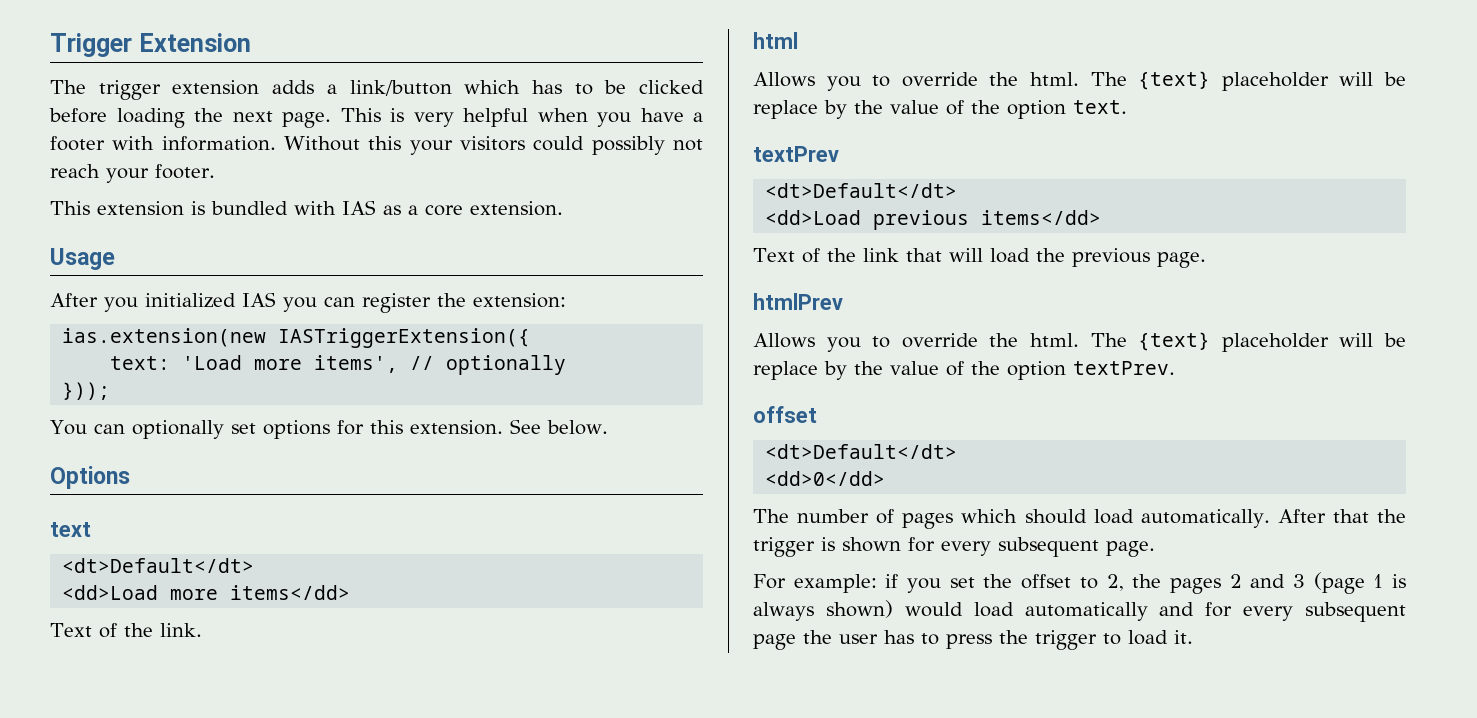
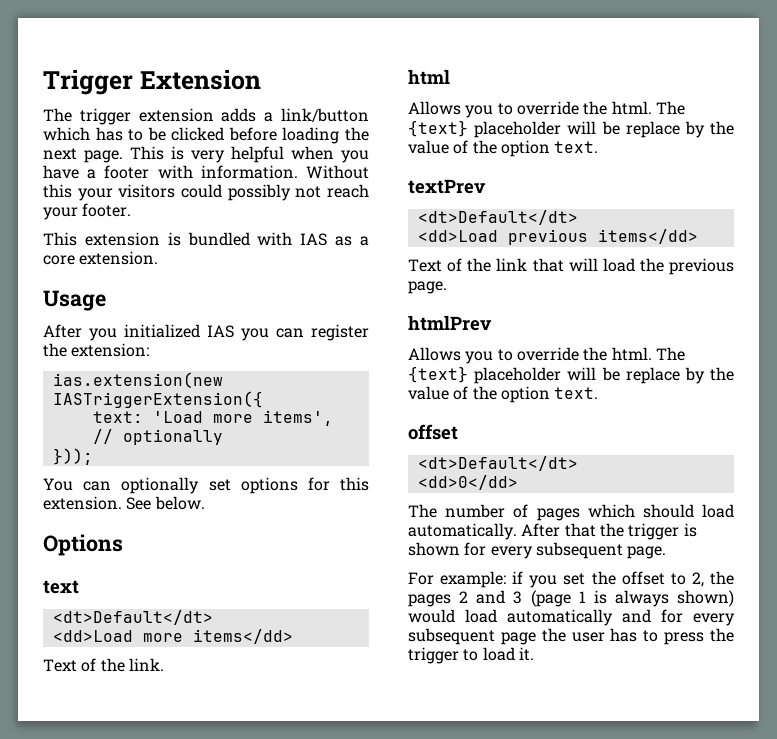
  htmlPrev
- Allows you to override the html. The {text} placeholder will be replace by the value of the option textPrev.
+ Allows you to override the html. The {text} placeholder will be replace by the value of the option text.

